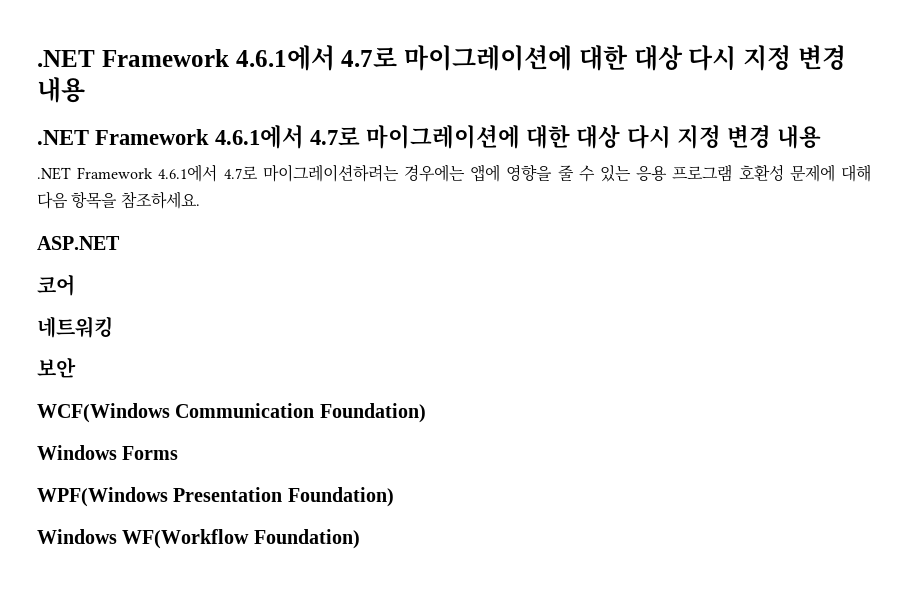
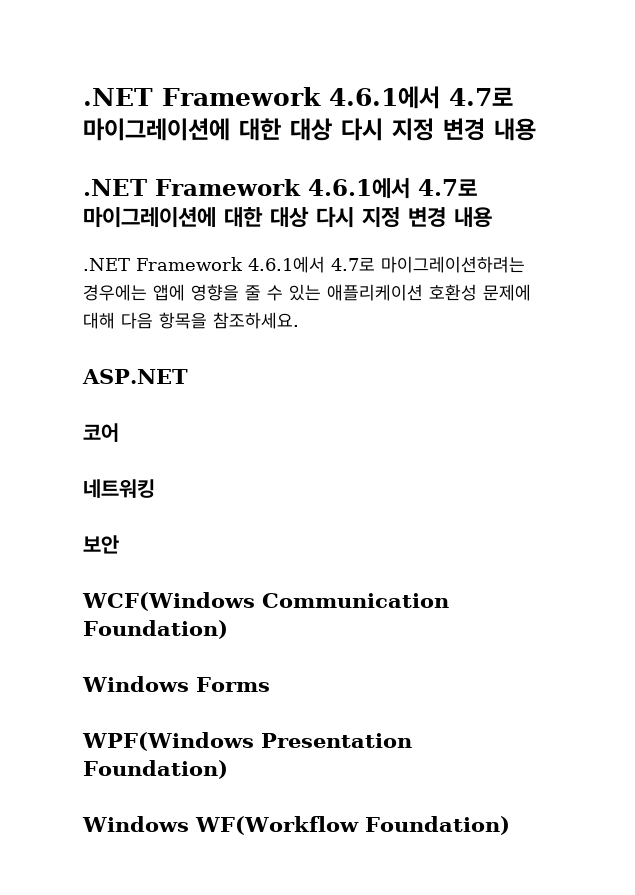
- .NET Framework 4.6.1에서 4.7로 마이그레이션하려는 경우에는 앱에 영향을 줄 수 있는 응용 프로그램 호환성 문제에 대해 다음 항목을 참조하세요.
+ .NET Framework 4.6.1에서 4.7로 마이그레이션하려는 경우에는 앱에 영향을 줄 수 있는 애플리케이션 호환성 문제에 대해 다음 항목을 참조하세요.

